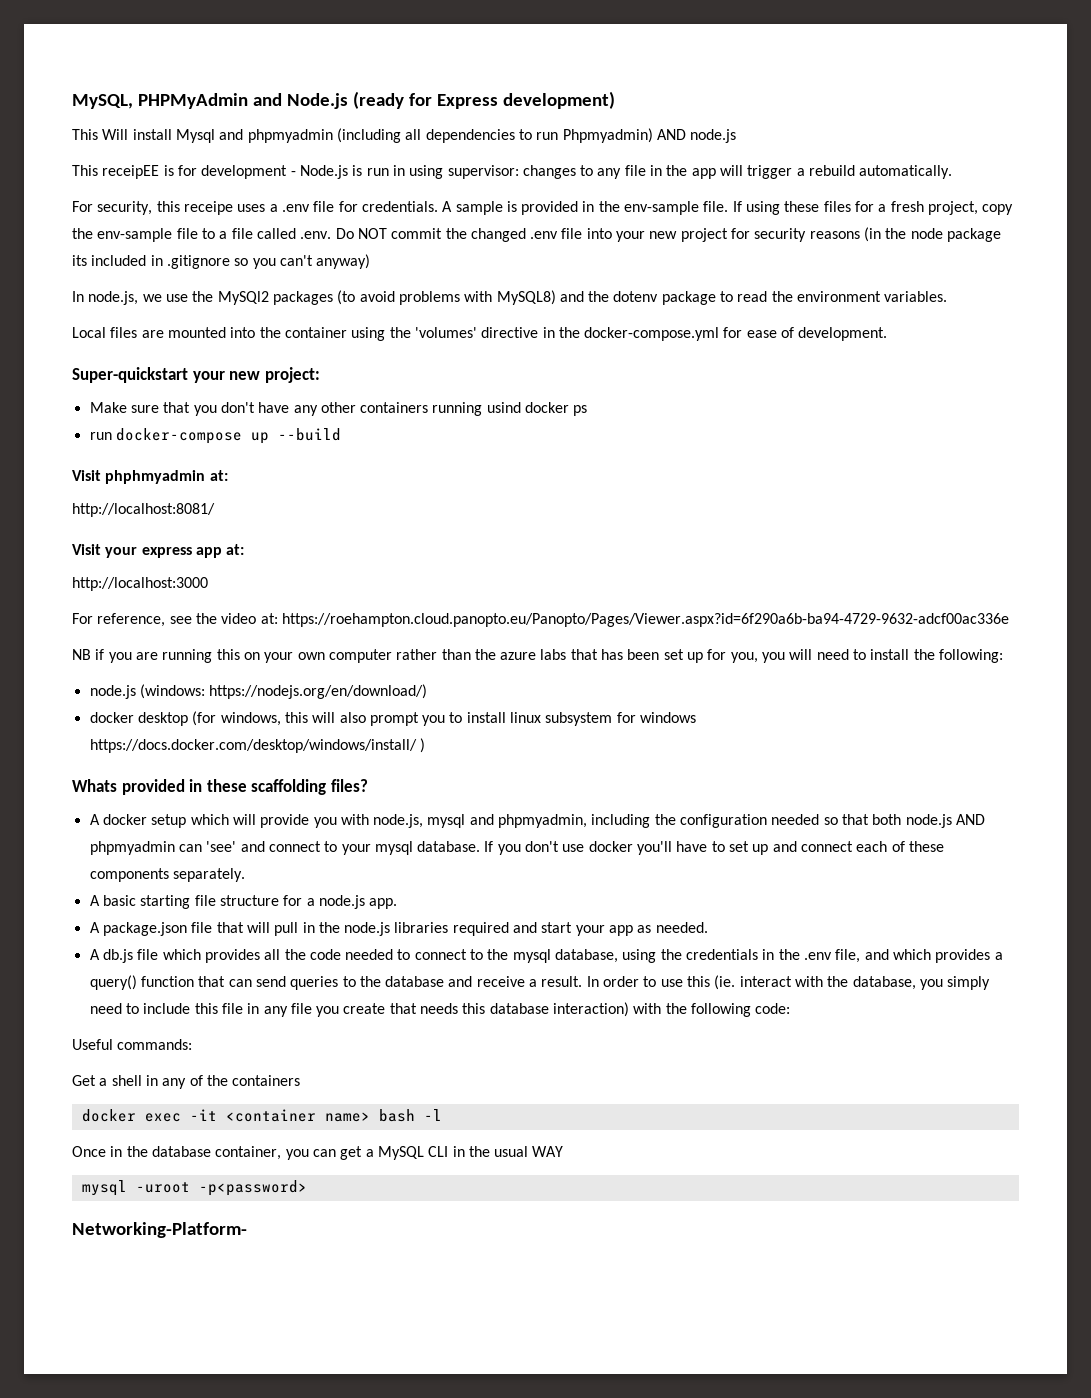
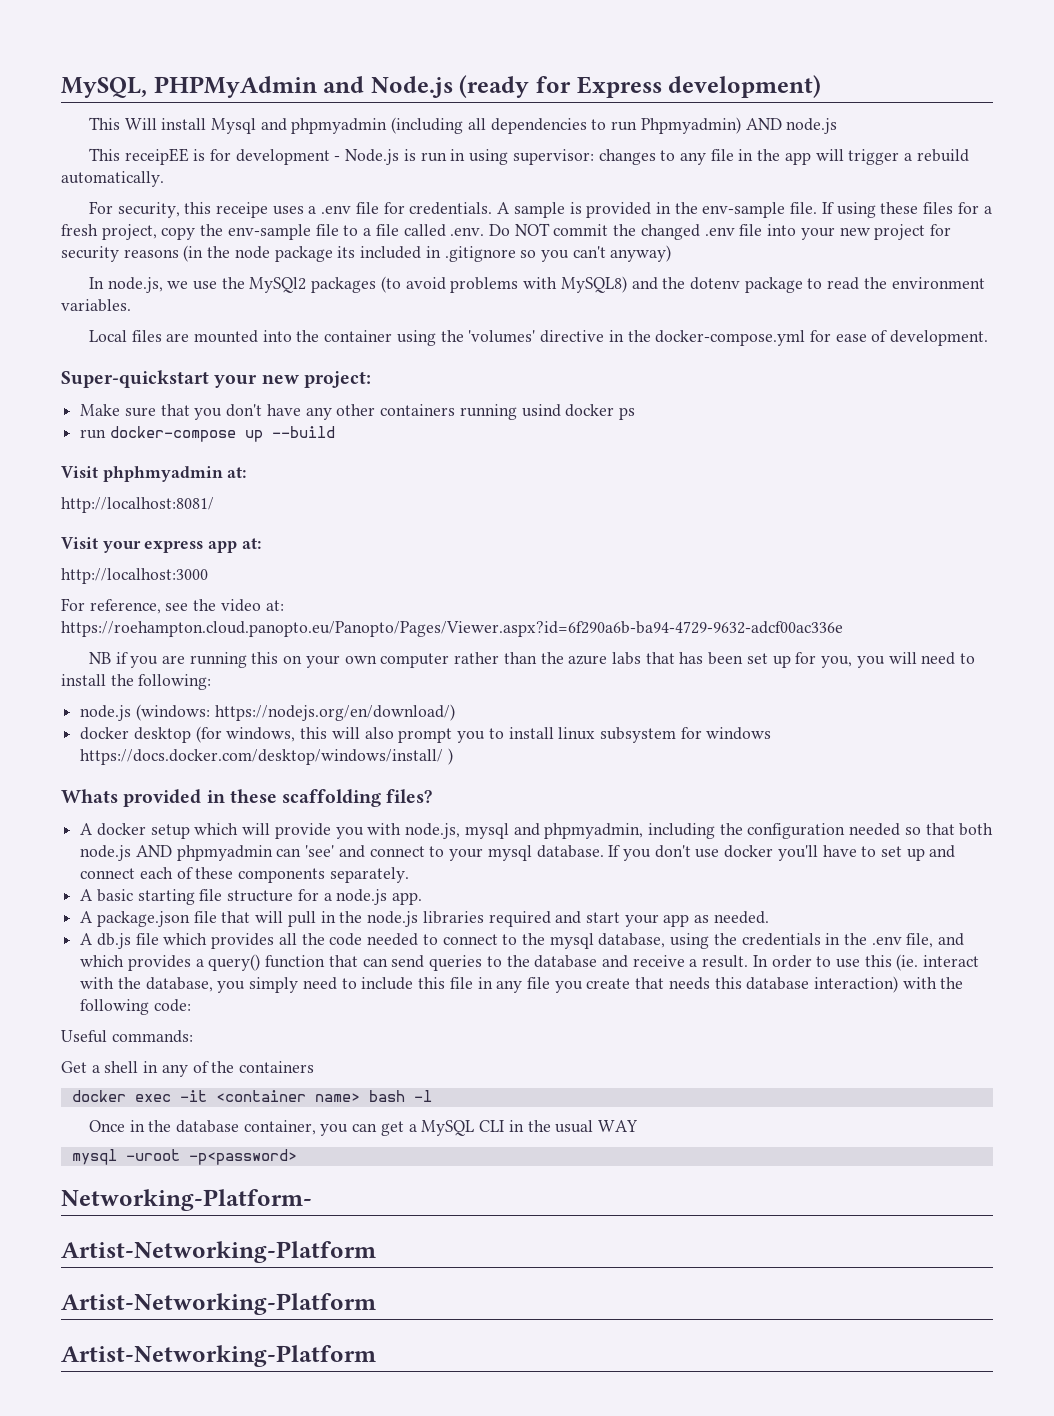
  Networking-Platform-
+ Artist-Networking-Platform
+ Artist-Networking-Platform
+ Artist-Networking-Platform

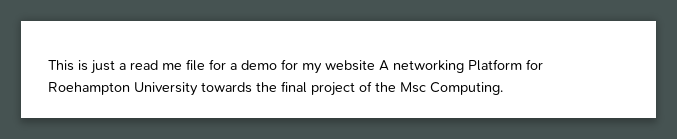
- MySQL, PHPMyAdmin and Node.js (ready for Express development)
- This Will install Mysql and phpmyadmin (including all dependencies to run Phpmyadmin) AND node.js
- This receipEE is for development - Node.js is run in using supervisor: changes to any file in the app will trigger a rebuild automatically.
- For security, this receipe uses a .env file for credentials. A sample is provided in the env-sample file. If using these files for a fresh project, copy the env-sample file to a file called .env. Do NOT commit the changed .env file into your new project for security reasons (in the node package its included in .gitignore so you can't anyway)
- In node.js, we use the MySQl2 packages (to avoid problems with MySQL8) and the dotenv package to read the environment variables.
- Local files are mounted into the container using the 'volumes' directive in the docker-compose.yml for ease of development.
- Super-quickstart your new project:
- Make sure that you don't have any other containers running usind docker ps
- run docker-compose up --build
- Visit phphmyadmin at:
- http://localhost:8081/
- Visit your express app at:
- http://localhost:3000
- For reference, see the video at: https://roehampton.cloud.panopto.eu/Panopto/Pages/Viewer.aspx?id=6f290a6b-ba94-4729-9632-adcf00ac336e
- NB if you are running this on your own computer rather than the azure labs that has been set up for you, you will need to install the following:
- node.js (windows: https://nodejs.org/en/download/)
- docker desktop (for windows, this will also prompt you to install linux subsystem for windows https://docs.docker.com/desktop/windows/install/ )
- Whats provided in these scaffolding files?
- A docker setup which will provide you with node.js, mysql and phpmyadmin, including the configuration needed so that both node.js AND phpmyadmin can 'see' and connect to your mysql database. If you don't use docker you'll have to set up and connect each of these components separately.
- A basic starting file structure for a node.js app.
- A package.json file that will pull in the node.js libraries required and start your app as needed.
- A db.js file which provides all the code needed to connect to the mysql database, using the credentials in the .env file, and which provides a query() function that can send queries to the database and receive a result. In order to use this (ie. interact with the database, you simply need to include this file in any file you create that needs this database interaction) with the following code:
- Useful commands:
- Get a shell in any of the containers
- docker exec -it <container name> bash -l
- Once in the database container, you can get a MySQL CLI in the usual WAY
- mysql -uroot -p<password>
- Networking-Platform-
- Artist-Networking-Platform
- Artist-Networking-Platform
- Artist-Networking-Platform
+ This is just a read me file for a demo for my website A networking Platform for Roehampton University towards the final project of the Msc Computing.

